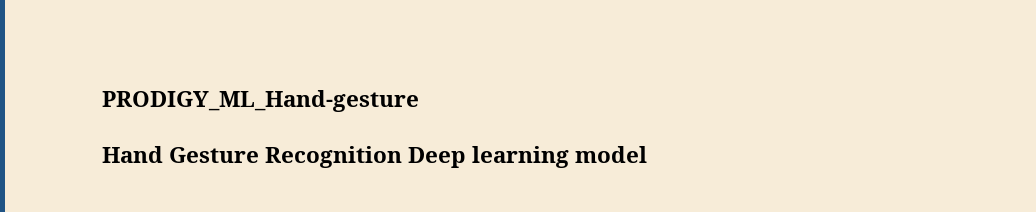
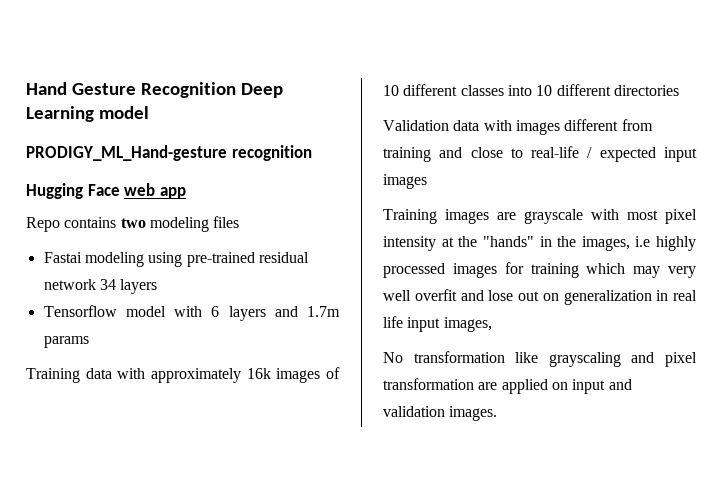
- PRODIGY_ML_Hand-gesture
- Hand Gesture Recognition Deep learning model
+ Hand Gesture Recognition Deep Learning model
+ PRODIGY_ML_Hand-gesture recognition
+ Hugging Face web app
+ Repo contains two modeling files
+ Fastai modeling using pre-trained residual network 34 layers
+ Tensorflow model with 6 layers and 1.7m params
+ Training data with approximately 16k images of 10 different classes into 10 different directories
+ Validation data with images different from training and close to real-life / expected input images
+ Training images are grayscale with most pixel intensity at the "hands" in the images, i.e highly processed images for training which may very well overfit and lose out on generalization in real life input images,
+ No transformation like grayscaling and pixel transformation are applied on input and validation images.

